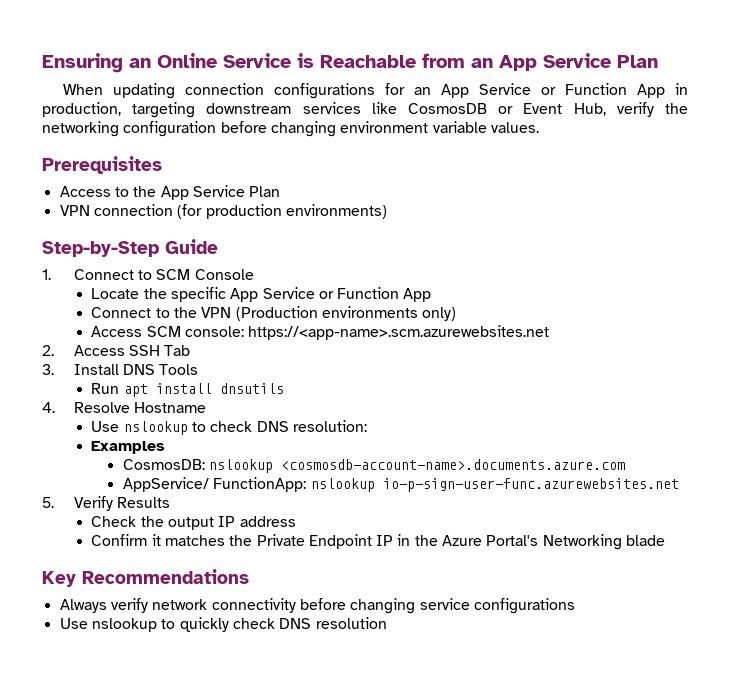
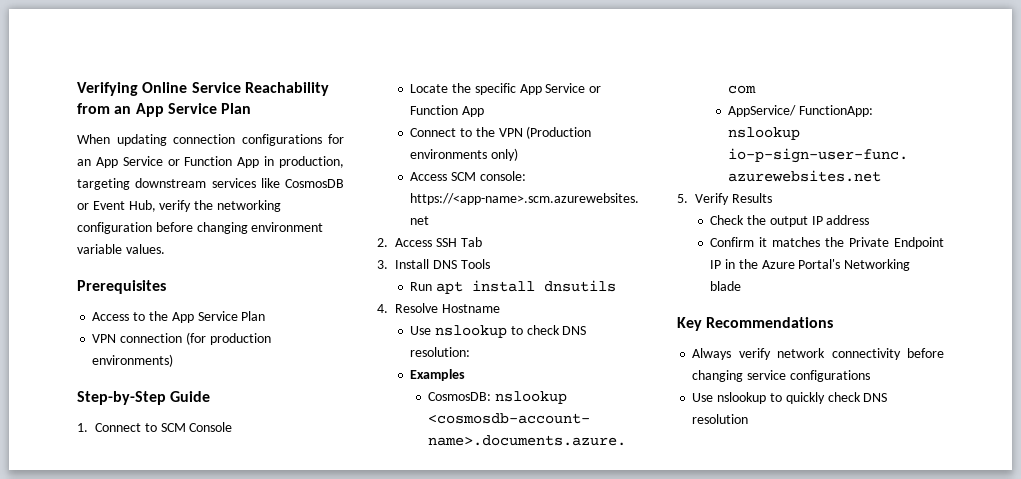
- Ensuring an Online Service is Reachable from an App Service Plan
+ Verifying Online Service Reachability from an App Service Plan

